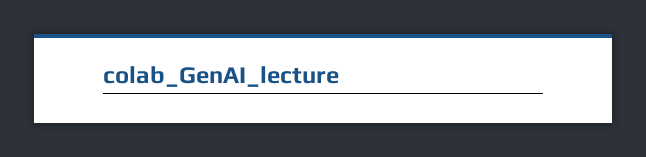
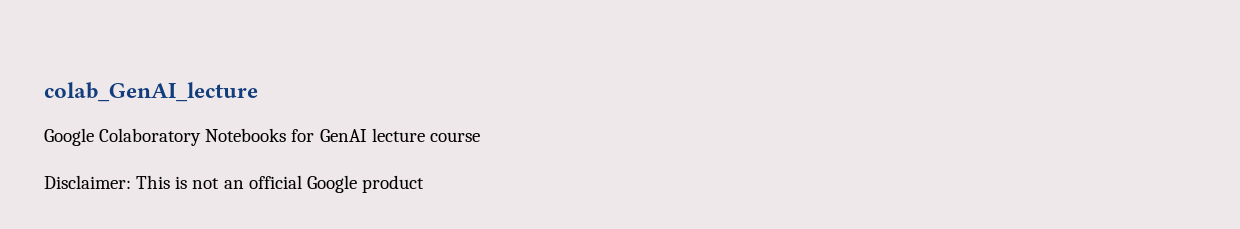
+ Google Colaboratory Notebooks for GenAI lecture course
+ Disclaimer: This is not an official Google product

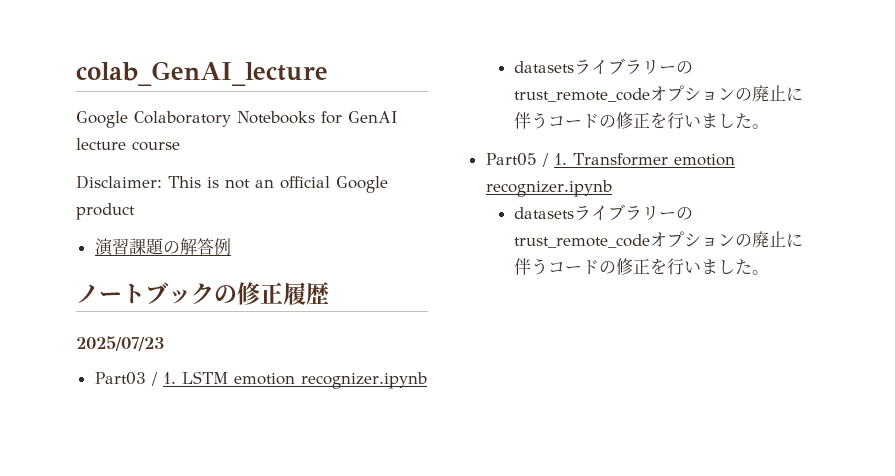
+ 演習課題の解答例
+ ノートブックの修正履歴
+ 2025/07/23
+ Part03 / 1. LSTM emotion recognizer.ipynb
+ datasetsライブラリーのtrust_remote_codeオプションの廃止に伴うコードの修正を行いました。
+ Part05 / 1. Transformer emotion recognizer.ipynb
+ datasetsライブラリーのtrust_remote_codeオプションの廃止に伴うコードの修正を行いました。

